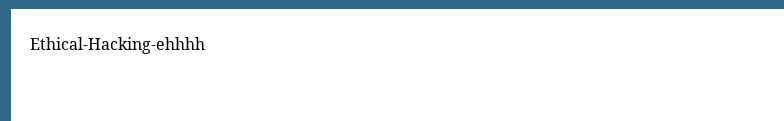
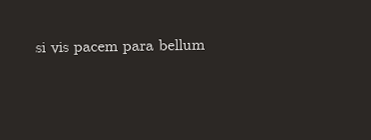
- Ethical-Hacking-ehhhh
+ si vis pacem para bellum

